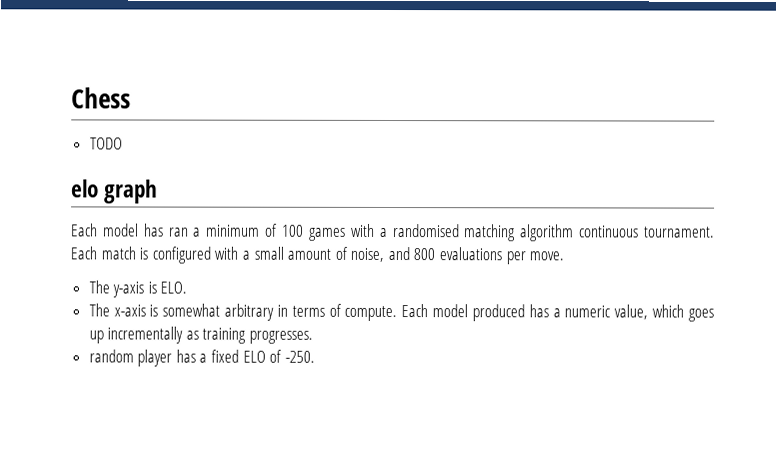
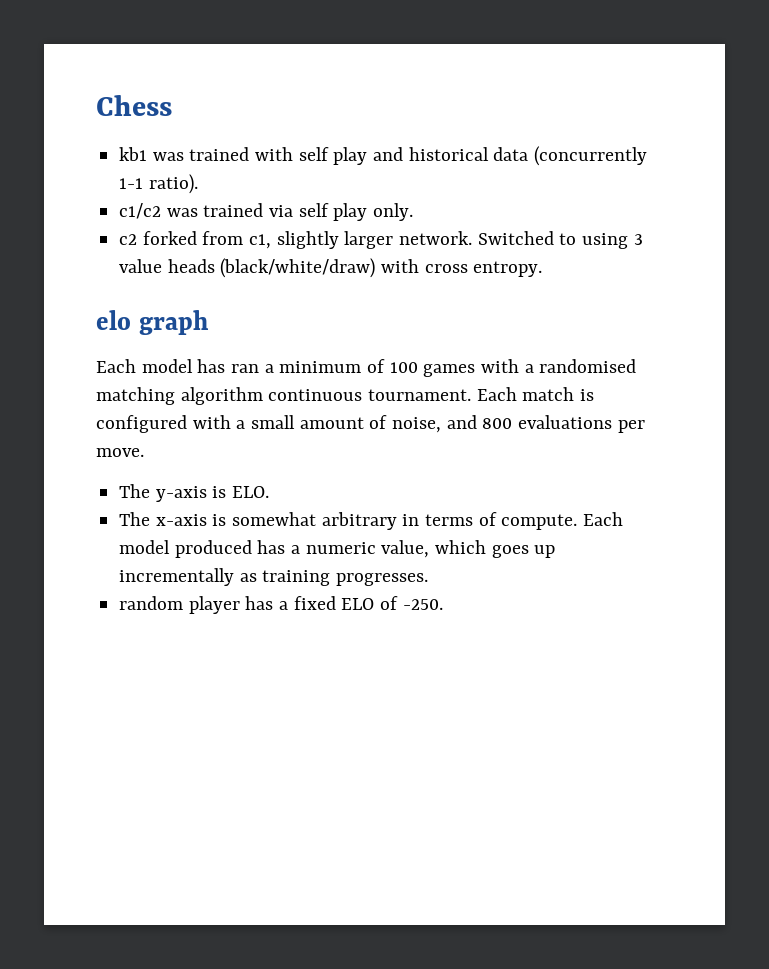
- TODO
+ kb1 was trained with self play and historical data (concurrently 1-1 ratio).
+ c1/c2 was trained via self play only.
+ c2 forked from c1, slightly larger network. Switched to using 3 value heads (black/white/draw) with cross entropy.

